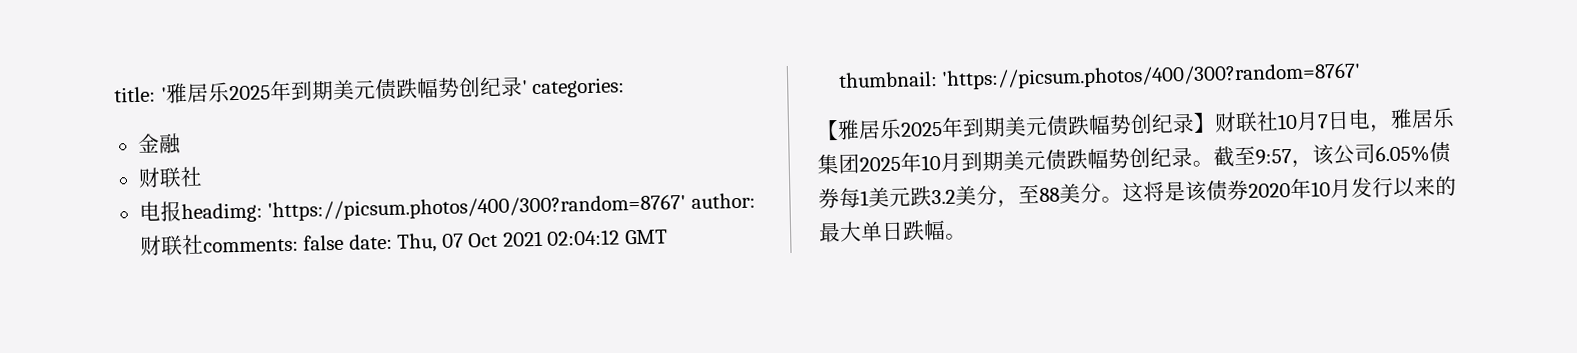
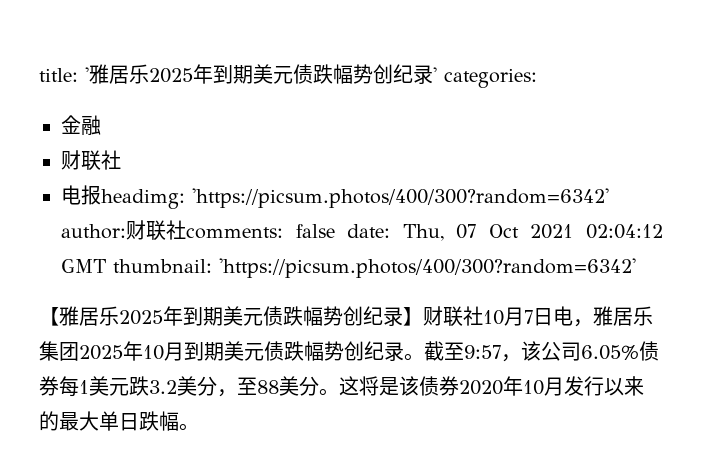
- 电报headimg: 'https://picsum.photos/400/300?random=8767' author:财联社comments: false date: Thu, 07 Oct 2021 02:04:12 GMT thumbnail: 'https://picsum.photos/400/300?random=8767'
+ 电报headimg: 'https://picsum.photos/400/300?random=6342' author:财联社comments: false date: Thu, 07 Oct 2021 02:04:12 GMT thumbnail: 'https://picsum.photos/400/300?random=6342'

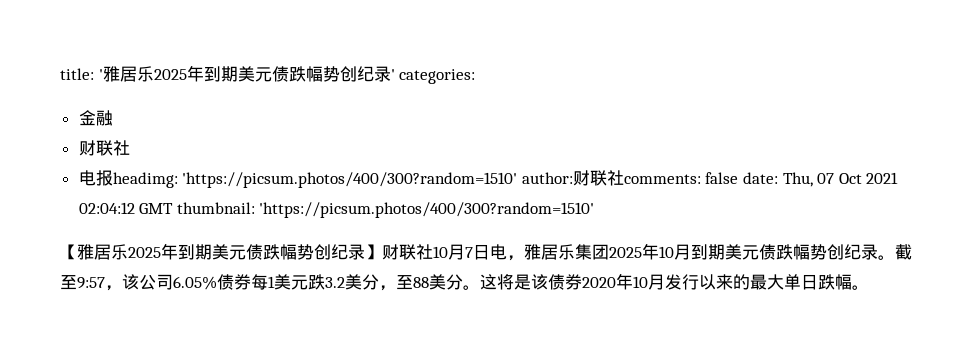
- 电报headimg: 'https://picsum.photos/400/300?random=6342' author:财联社comments: false date: Thu, 07 Oct 2021 02:04:12 GMT thumbnail: 'https://picsum.photos/400/300?random=6342'
+ 电报headimg: 'https://picsum.photos/400/300?random=1510' author:财联社comments: false date: Thu, 07 Oct 2021 02:04:12 GMT thumbnail: 'https://picsum.photos/400/300?random=1510'

